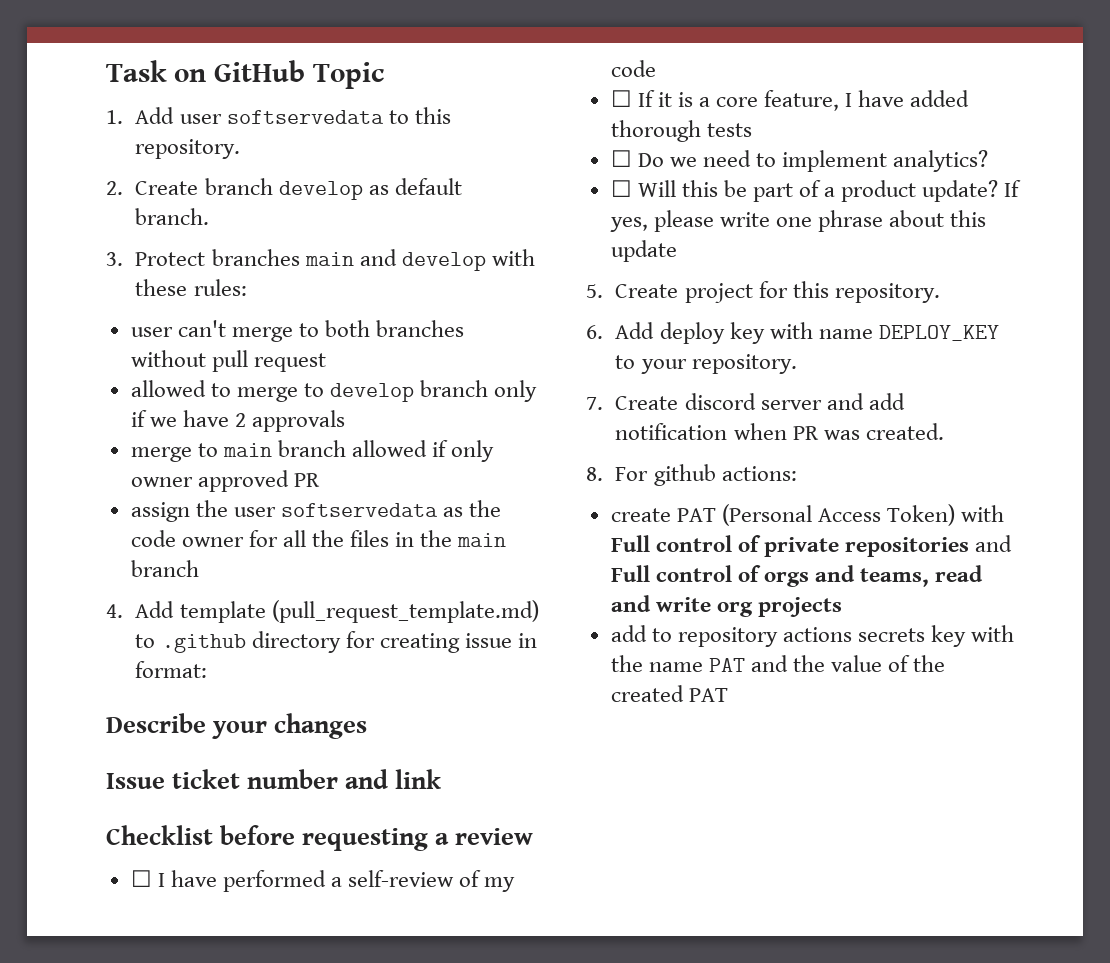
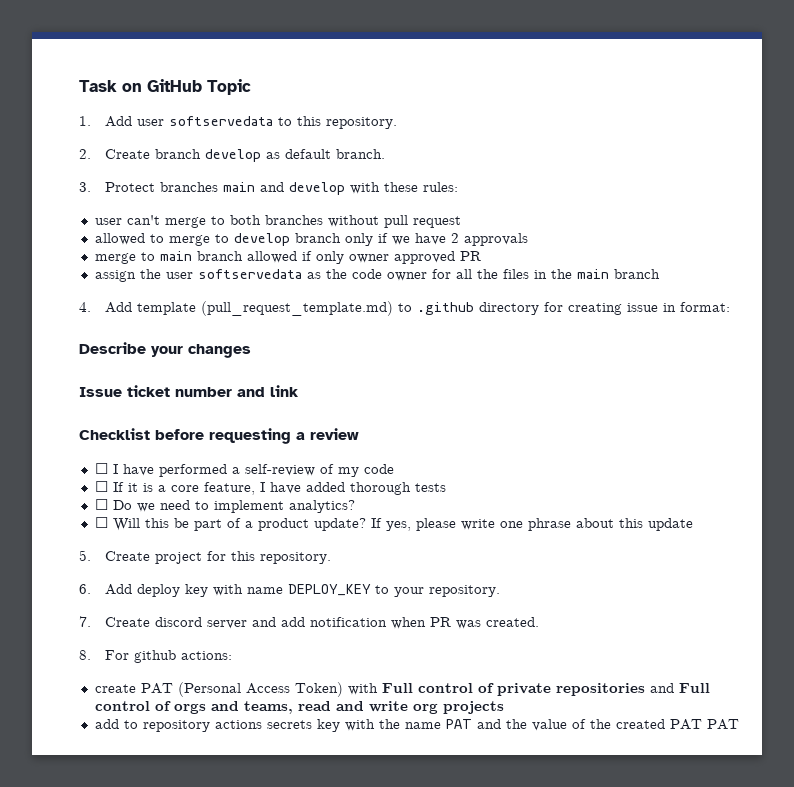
- add to repository actions secrets key with the name PAT and the value of the created PAT
+ add to repository actions secrets key with the name PAT and the value of the created PAT PAT

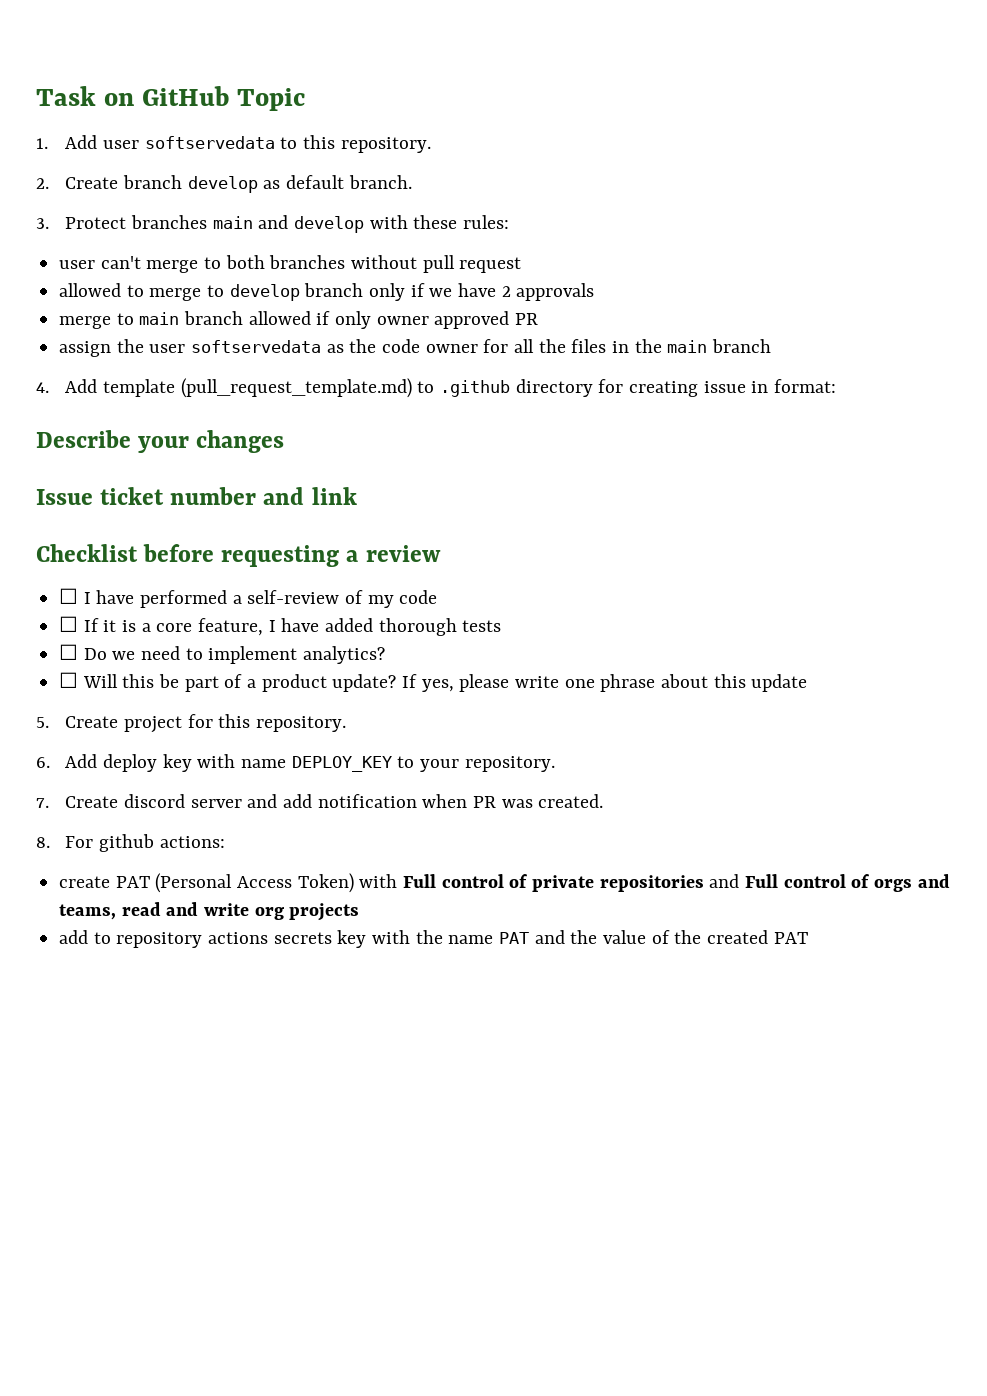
- add to repository actions secrets key with the name PAT and the value of the created PAT PAT
+ add to repository actions secrets key with the name PAT and the value of the created PAT

